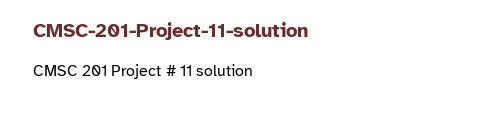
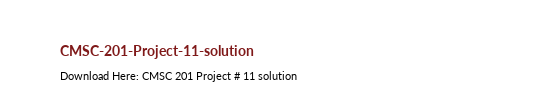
- CMSC 201 Project # 11 solution
+ Download Here: CMSC 201 Project # 11 solution

